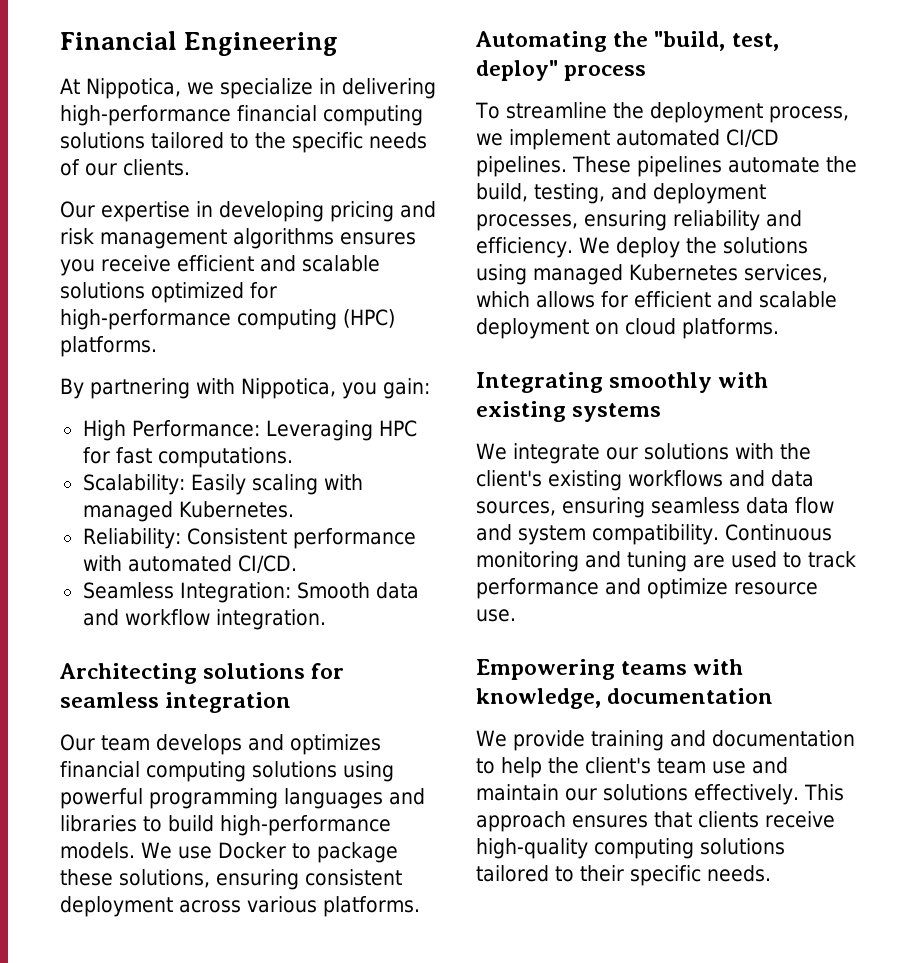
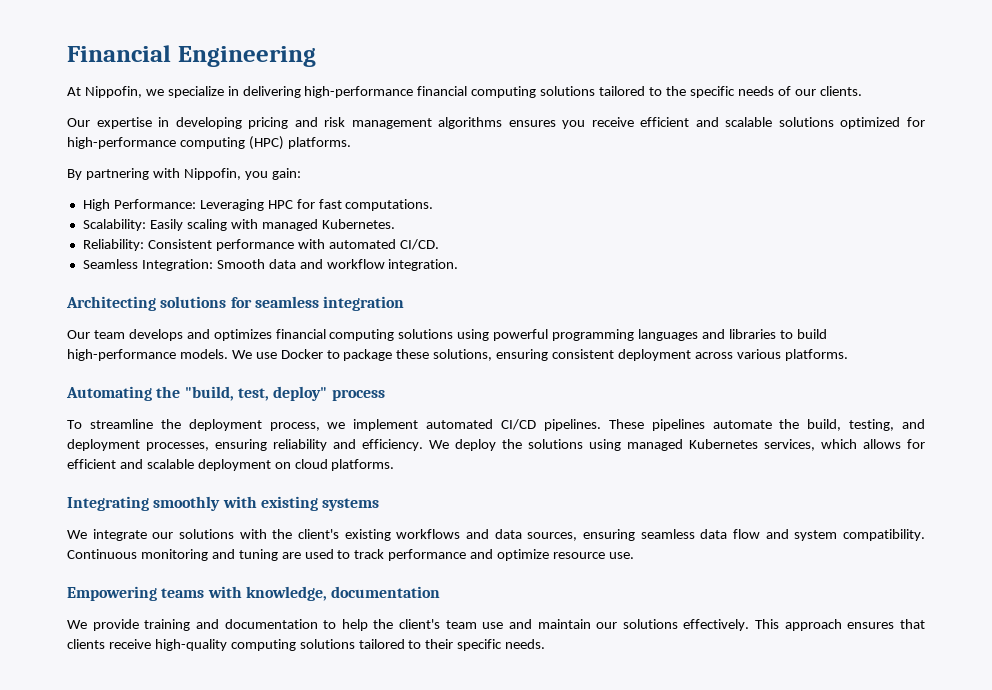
- At Nippotica, we specialize in delivering high-performance financial computing solutions tailored to the specific needs of our clients.
+ At Nippofin, we specialize in delivering high-performance financial computing solutions tailored to the specific needs of our clients.
- By partnering with Nippotica, you gain:
+ By partnering with Nippofin, you gain:

